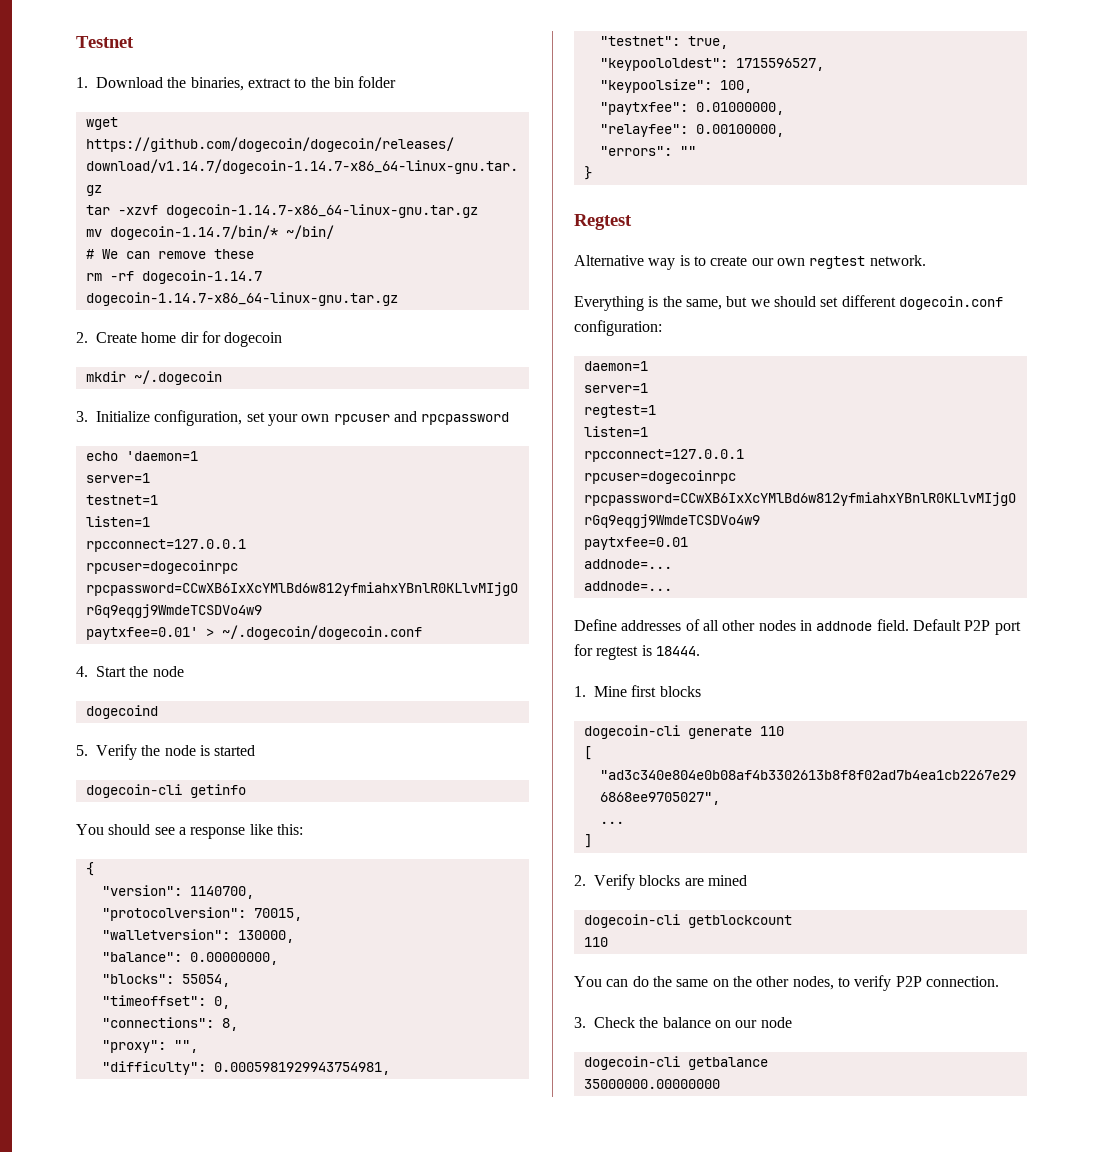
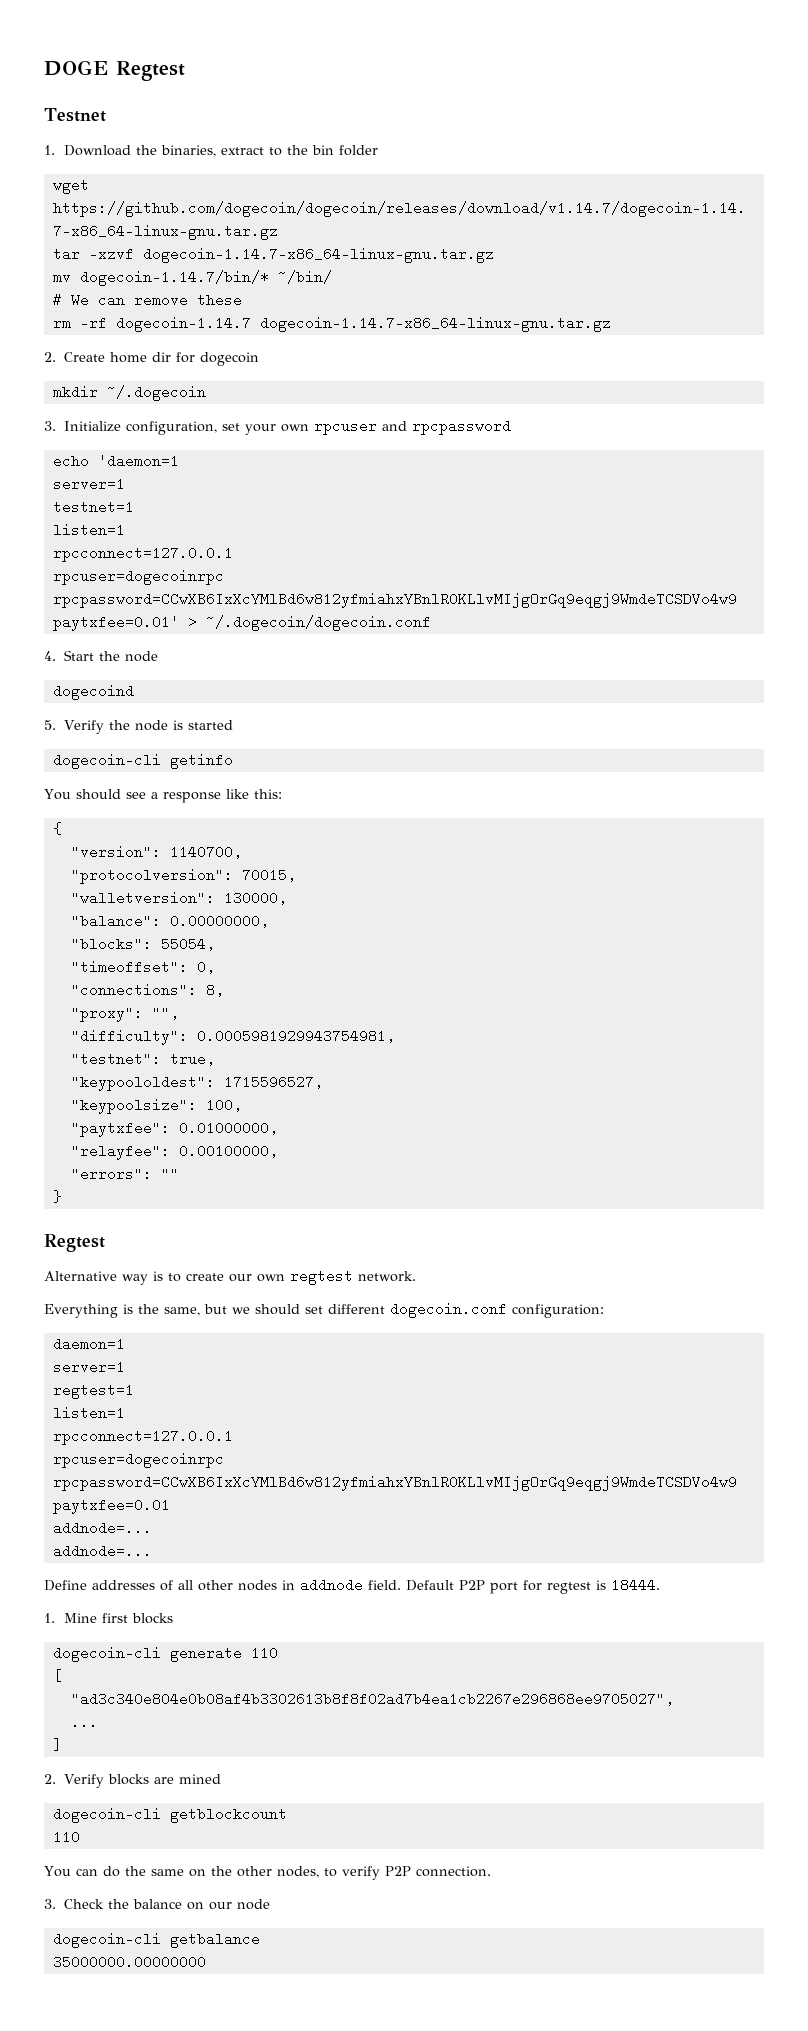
+ DOGE Regtest

